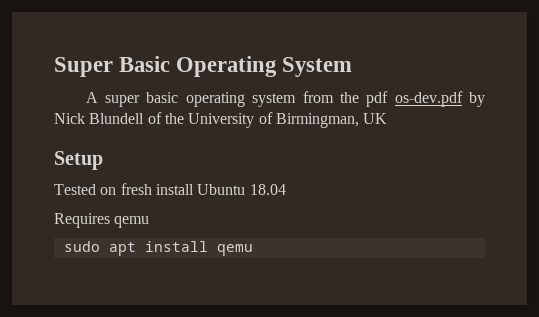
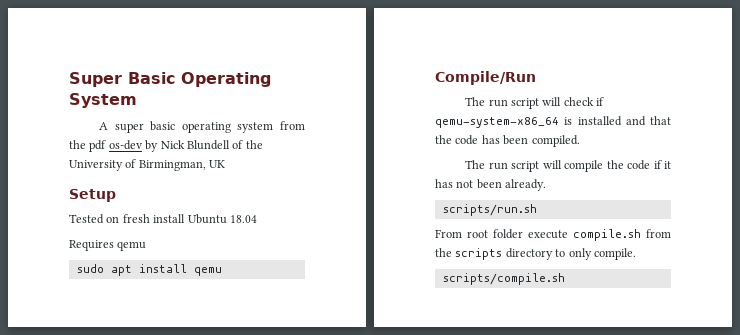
- A super basic operating system from the pdf os-dev.pdf by Nick Blundell of the University of Birmingman, UK
+ A super basic operating system from the pdf os-dev by Nick Blundell of the University of Birmingman, UK
+ Compile/Run
+ The run script will check if qemu-system-x86_64 is installed and that the code has been compiled.
+ The run script will compile the code if it has not been already.
+ scripts/run.sh
+ From root folder execute compile.sh from the scripts directory to only compile.
+ scripts/compile.sh

